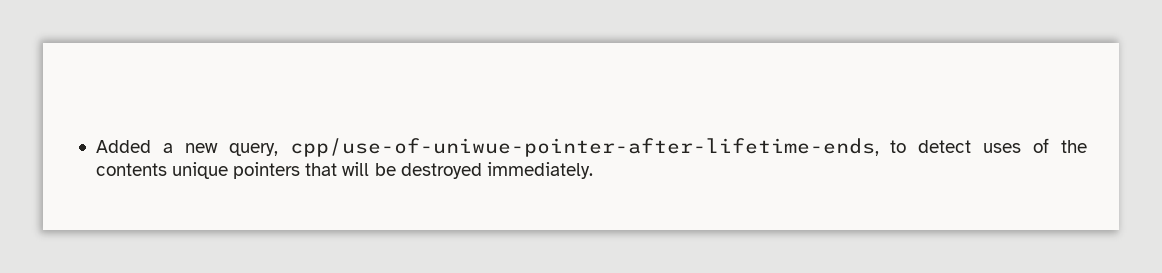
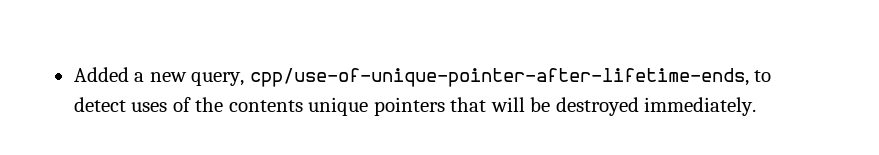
- Added a new query, cpp/use-of-uniwue-pointer-after-lifetime-ends, to detect uses of the contents unique pointers that will be destroyed immediately.
+ Added a new query, cpp/use-of-unique-pointer-after-lifetime-ends, to detect uses of the contents unique pointers that will be destroyed immediately.

